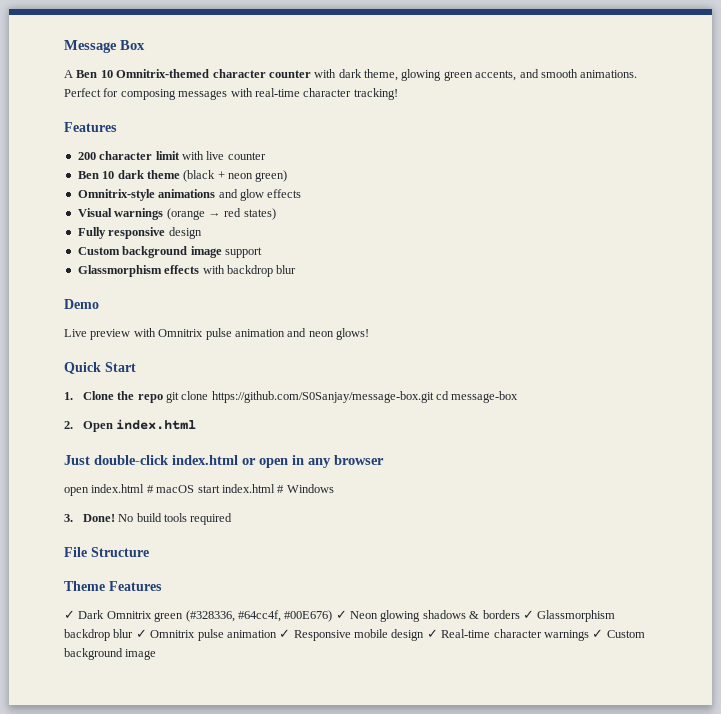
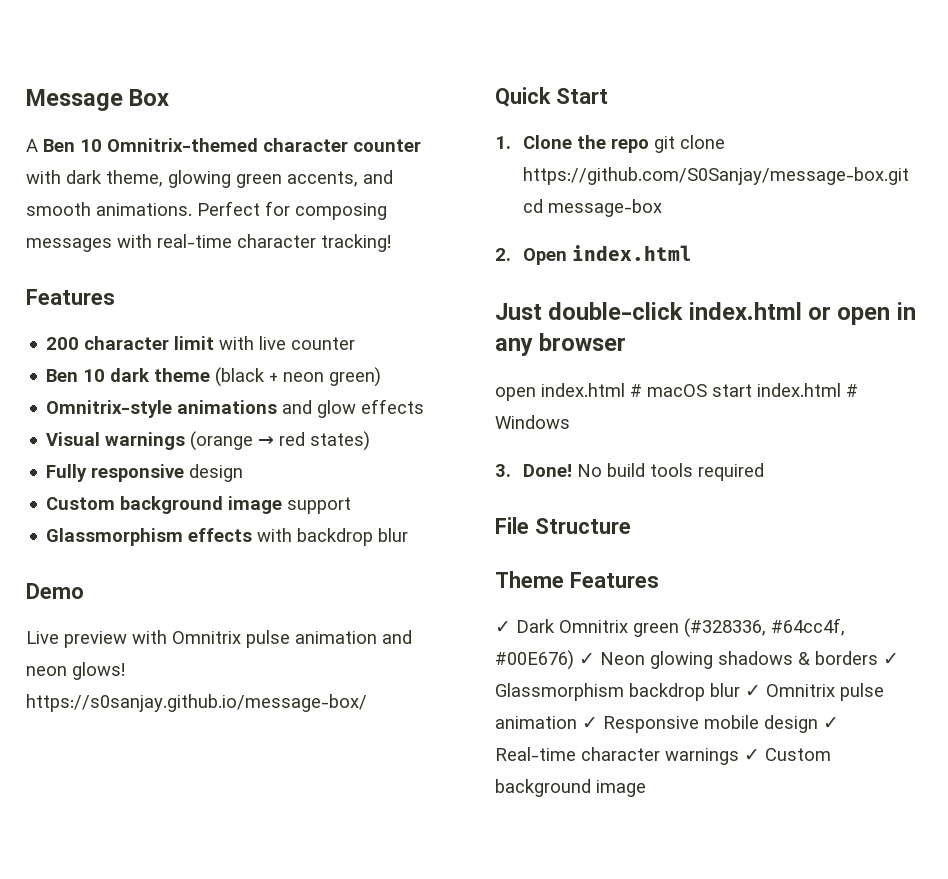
- Live preview with Omnitrix pulse animation and neon glows!
+ Live preview with Omnitrix pulse animation and neon glows! https://s0sanjay.github.io/message-box/

